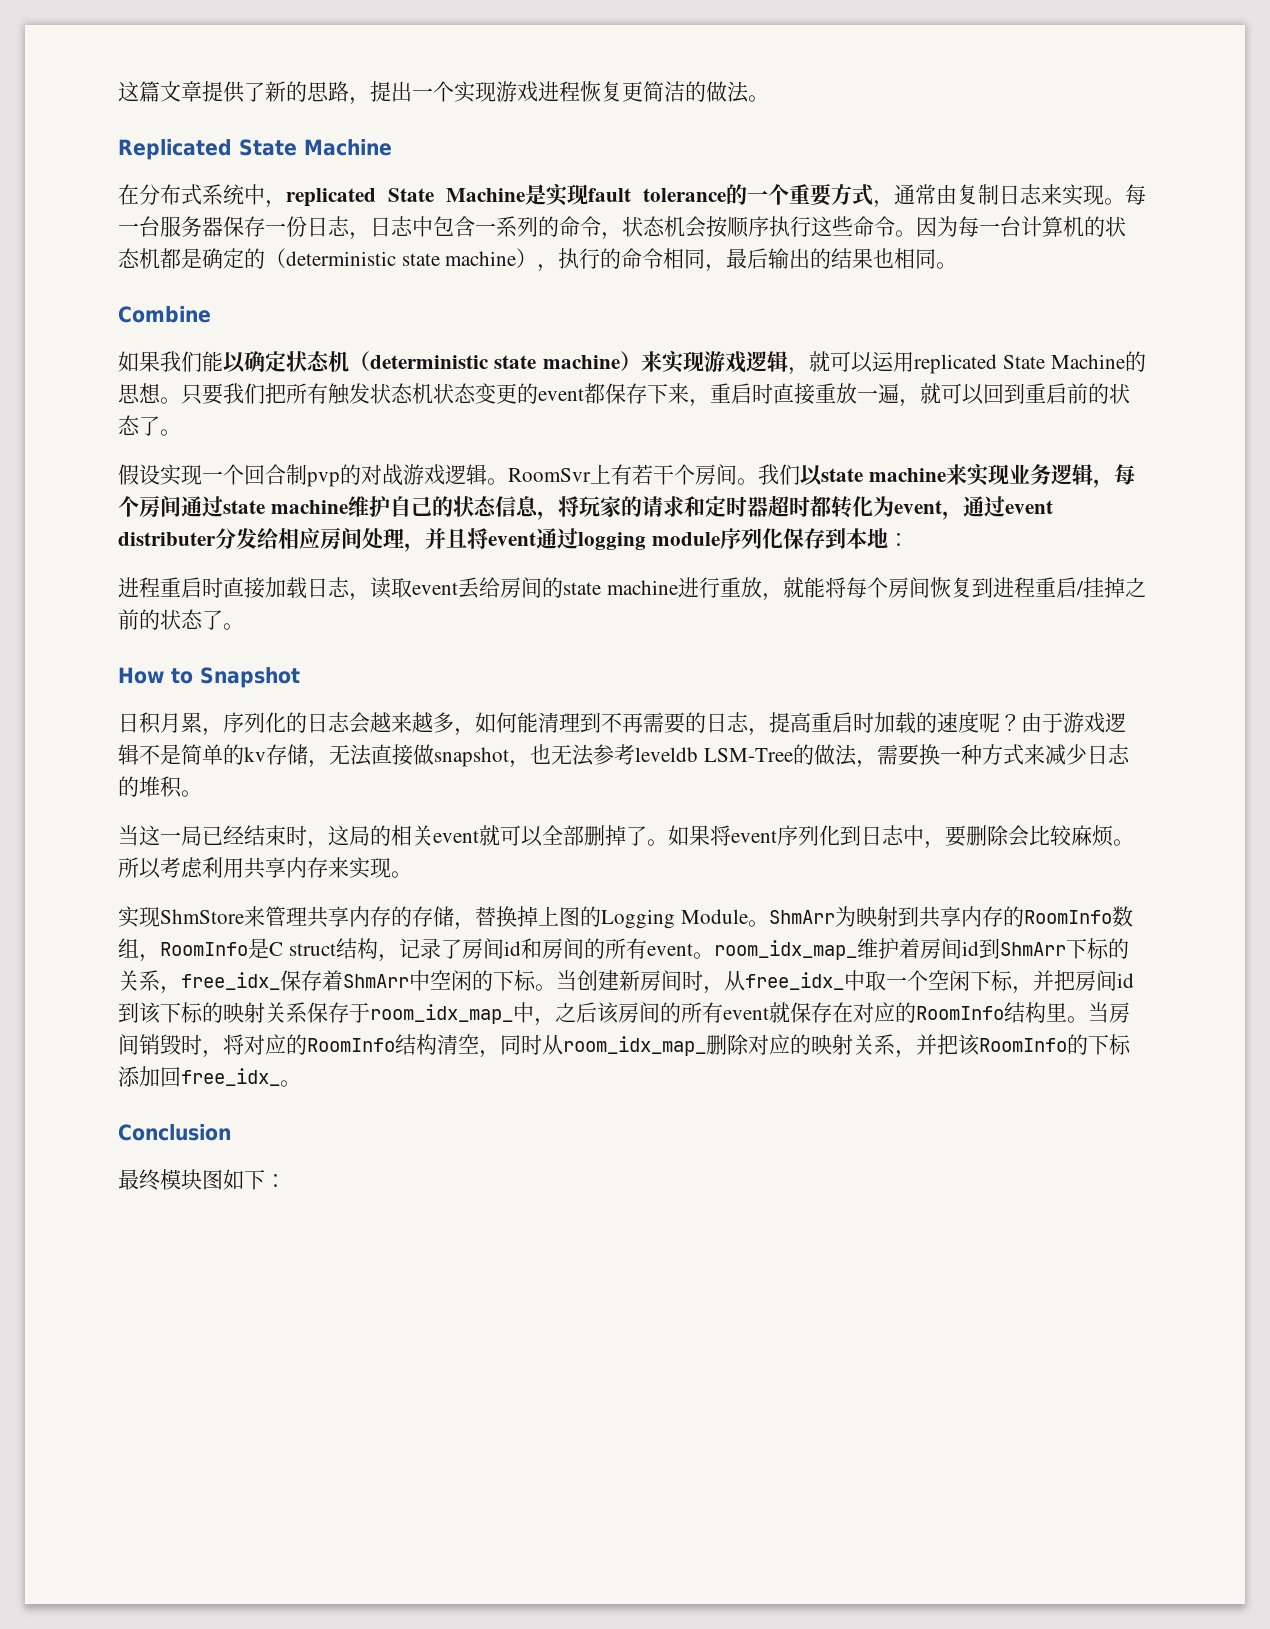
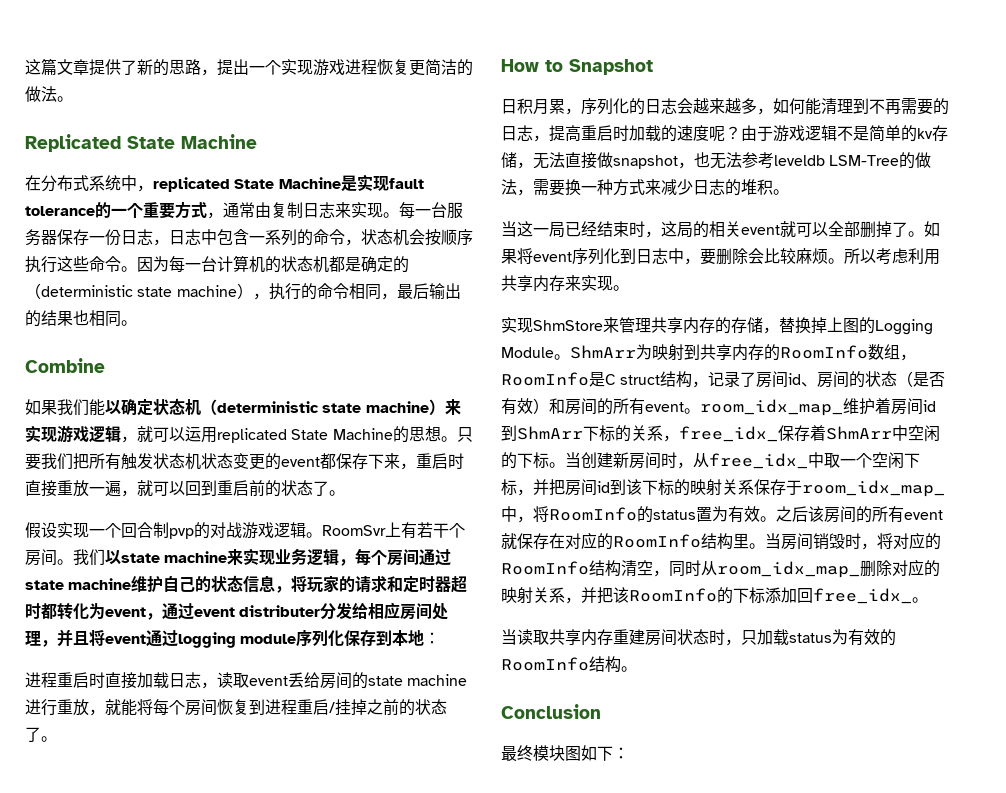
- ShmArr为映射到共享内存的RoomInfo数组，RoomInfo是C struct结构，记录了房间id和房间的所有event。room_idx_map_维护着房间id到ShmArr下标的关系，free_idx_保存着ShmArr中空闲的下标。
+ ShmArr为映射到共享内存的RoomInfo数组，RoomInfo是C struct结构，记录了房间id、房间的状态（是否有效）和房间的所有event。room_idx_map_维护着房间id到ShmArr下标的关系，free_idx_保存着ShmArr中空闲的下标。
- 当创建新房间时，从free_idx_中取一个空闲下标，并把房间id到该下标的映射关系保存于room_idx_map_中，之后该房间的所有event就保存在对应的RoomInfo结构里。
+ 当创建新房间时，从free_idx_中取一个空闲下标，并把房间id到该下标的映射关系保存于room_idx_map_中，将RoomInfo的status置为有效。之后该房间的所有event就保存在对应的RoomInfo结构里。
+ 当读取共享内存重建房间状态时，只加载status为有效的RoomInfo结构。

